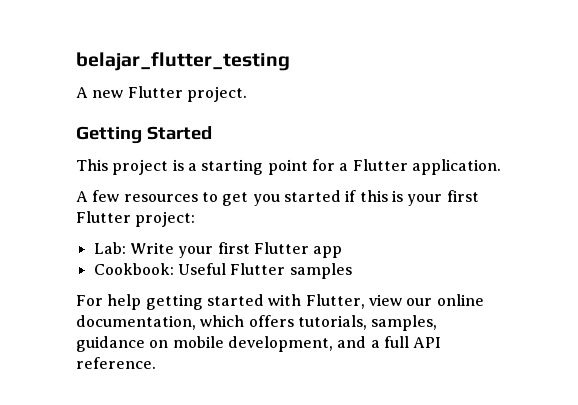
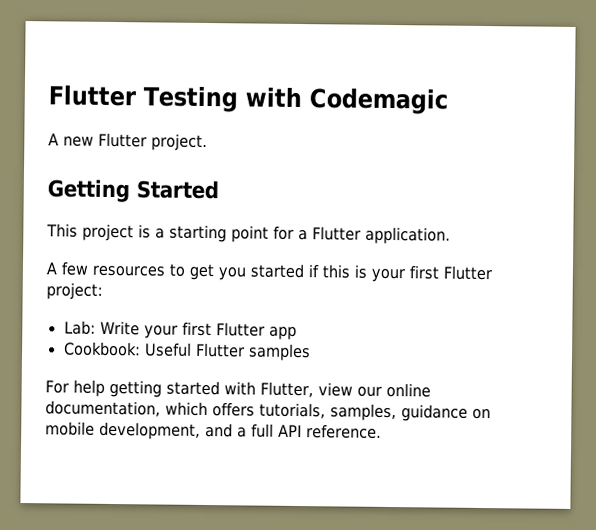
- belajar_flutter_testing
+ Flutter Testing with Codemagic

